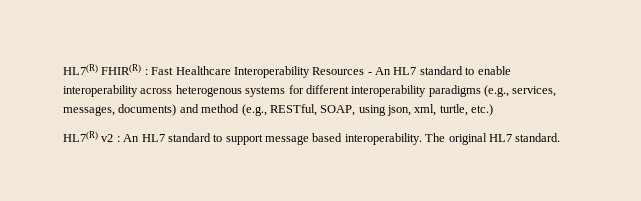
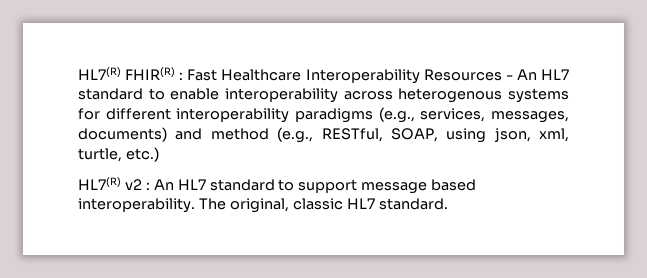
- The original HL7 standard.
+ The original, classic HL7 standard.

